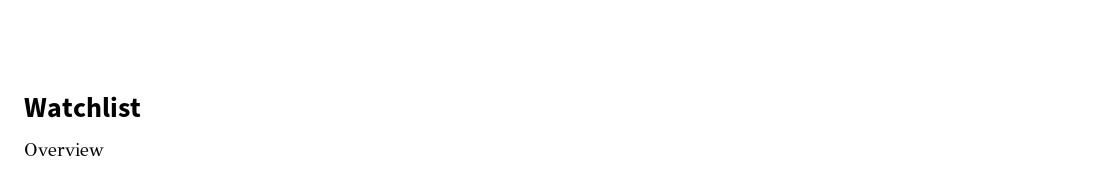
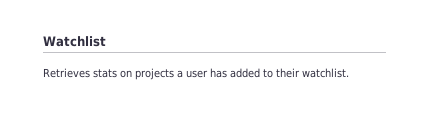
- Overview
+ Retrieves stats on projects a user has added to their watchlist.

